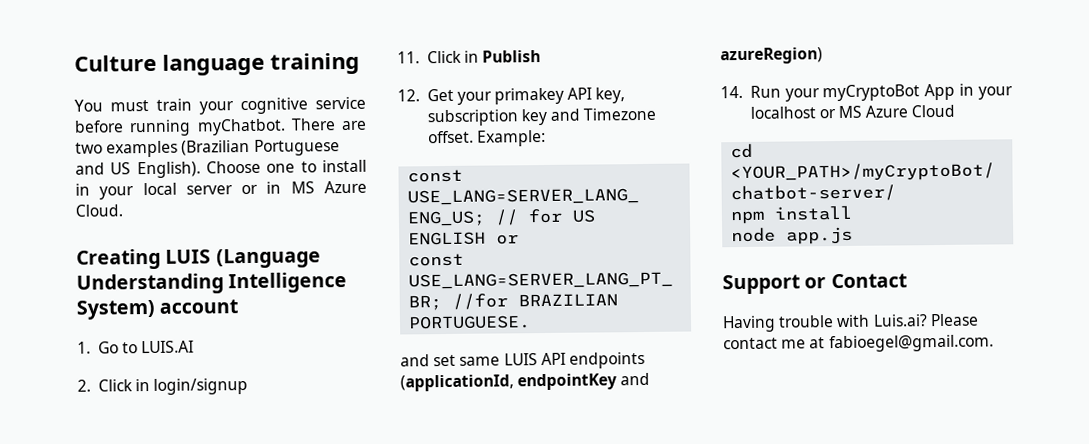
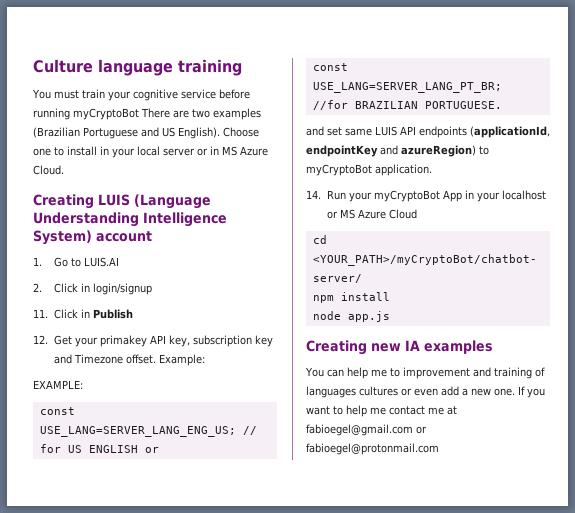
- You must train your cognitive service before running myChatbot. There are two examples (Brazilian Portuguese and US English).
+ You must train your cognitive service before running myCryptoBot There are two examples (Brazilian Portuguese and US English).
+ EXAMPLE:
- and set same LUIS API endpoints (applicationId, endpointKey and azureRegion)
+ and set same LUIS API endpoints (applicationId, endpointKey and azureRegion) to myCryptoBot application.
- Support or Contact
- Having trouble with Luis.ai? Please contact me at fabioegel@gmail.com.
+ Creating new IA examples
+ You can help me to improvement and training of languages cultures or even add a new one. If you want to help me contact me at fabioegel@gmail.com or fabioegel@protonmail.com

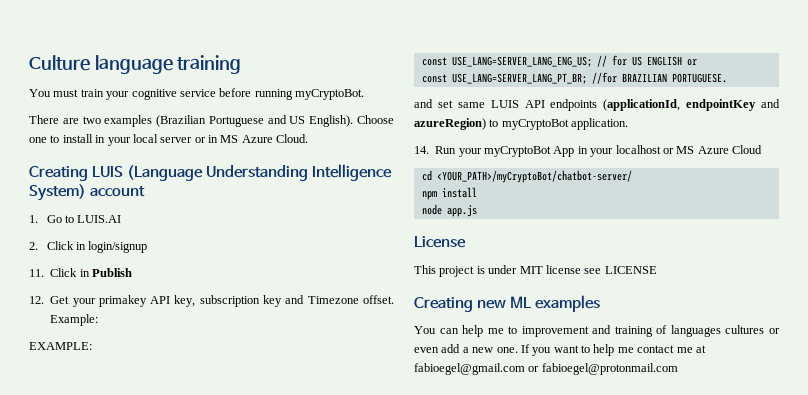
- You must train your cognitive service before running myCryptoBot There are two examples (Brazilian Portuguese and US English).
+ You must train your cognitive service before running myCryptoBot.
+ There are two examples (Brazilian Portuguese and US English).
+ License
+ This project is under MIT license see LICENSE
- Creating new IA examples
+ Creating new ML examples

